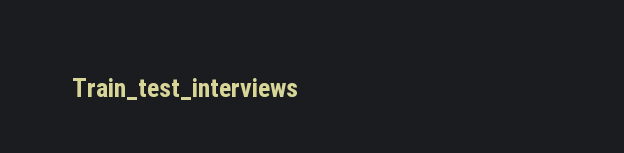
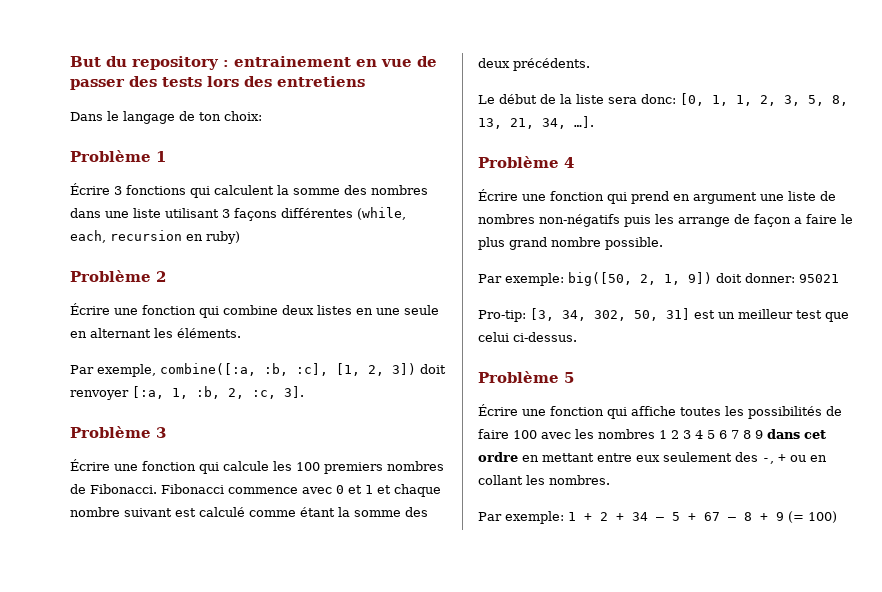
- Train_test_interviews
+ But du repository : entrainement en vue de passer des tests lors des entretiens
+ Dans le langage de ton choix:
+ Problème 1
+ Écrire 3 fonctions qui calculent la somme des nombres dans une liste utilisant 3 façons différentes (while, each, recursion en ruby)
+ Problème 2
+ Écrire une fonction qui combine deux listes en une seule en alternant les éléments.
+ Par exemple, combine([:a, :b, :c], [1, 2, 3]) doit renvoyer [:a, 1, :b, 2, :c, 3].
+ Problème 3
+ Écrire une fonction qui calcule les 100 premiers nombres de Fibonacci. Fibonacci commence avec 0 et 1 et chaque nombre suivant est calculé comme étant la somme des deux précédents.
+ Le début de la liste sera donc: [0, 1, 1, 2, 3, 5, 8, 13, 21, 34, …].
+ Problème 4
+ Écrire une fonction qui prend en argument une liste de nombres non-négatifs puis les arrange de façon a faire le plus grand nombre possible.
+ Par exemple: big([50, 2, 1, 9]) doit donner: 95021
+ Pro-tip: [3, 34, 302, 50, 31] est un meilleur test que celui ci-dessus.
+ Problème 5
+ Écrire une fonction qui affiche toutes les possibilités de faire 100 avec les nombres 1 2 3 4 5 6 7 8 9 dans cet ordre en mettant entre eux seulement des -, + ou en collant les nombres.
+ Par exemple: 1 + 2 + 34 – 5 + 67 – 8 + 9 (= 100)

